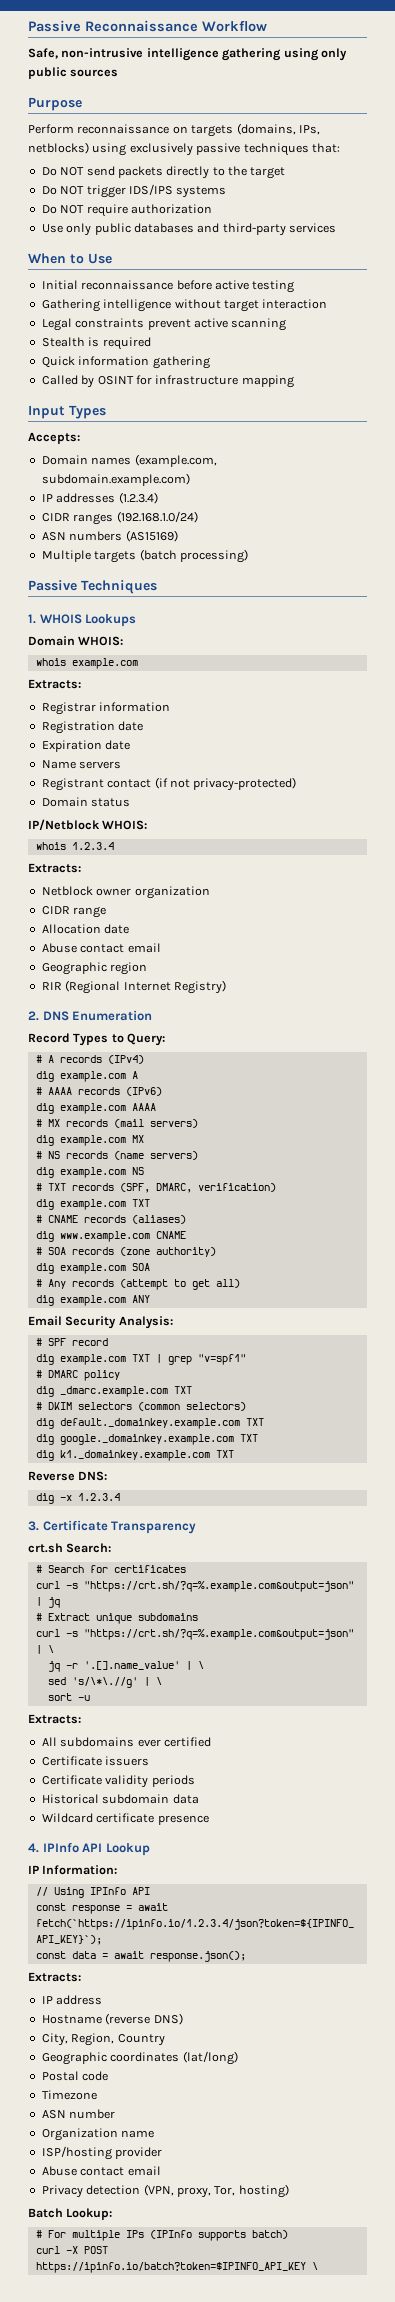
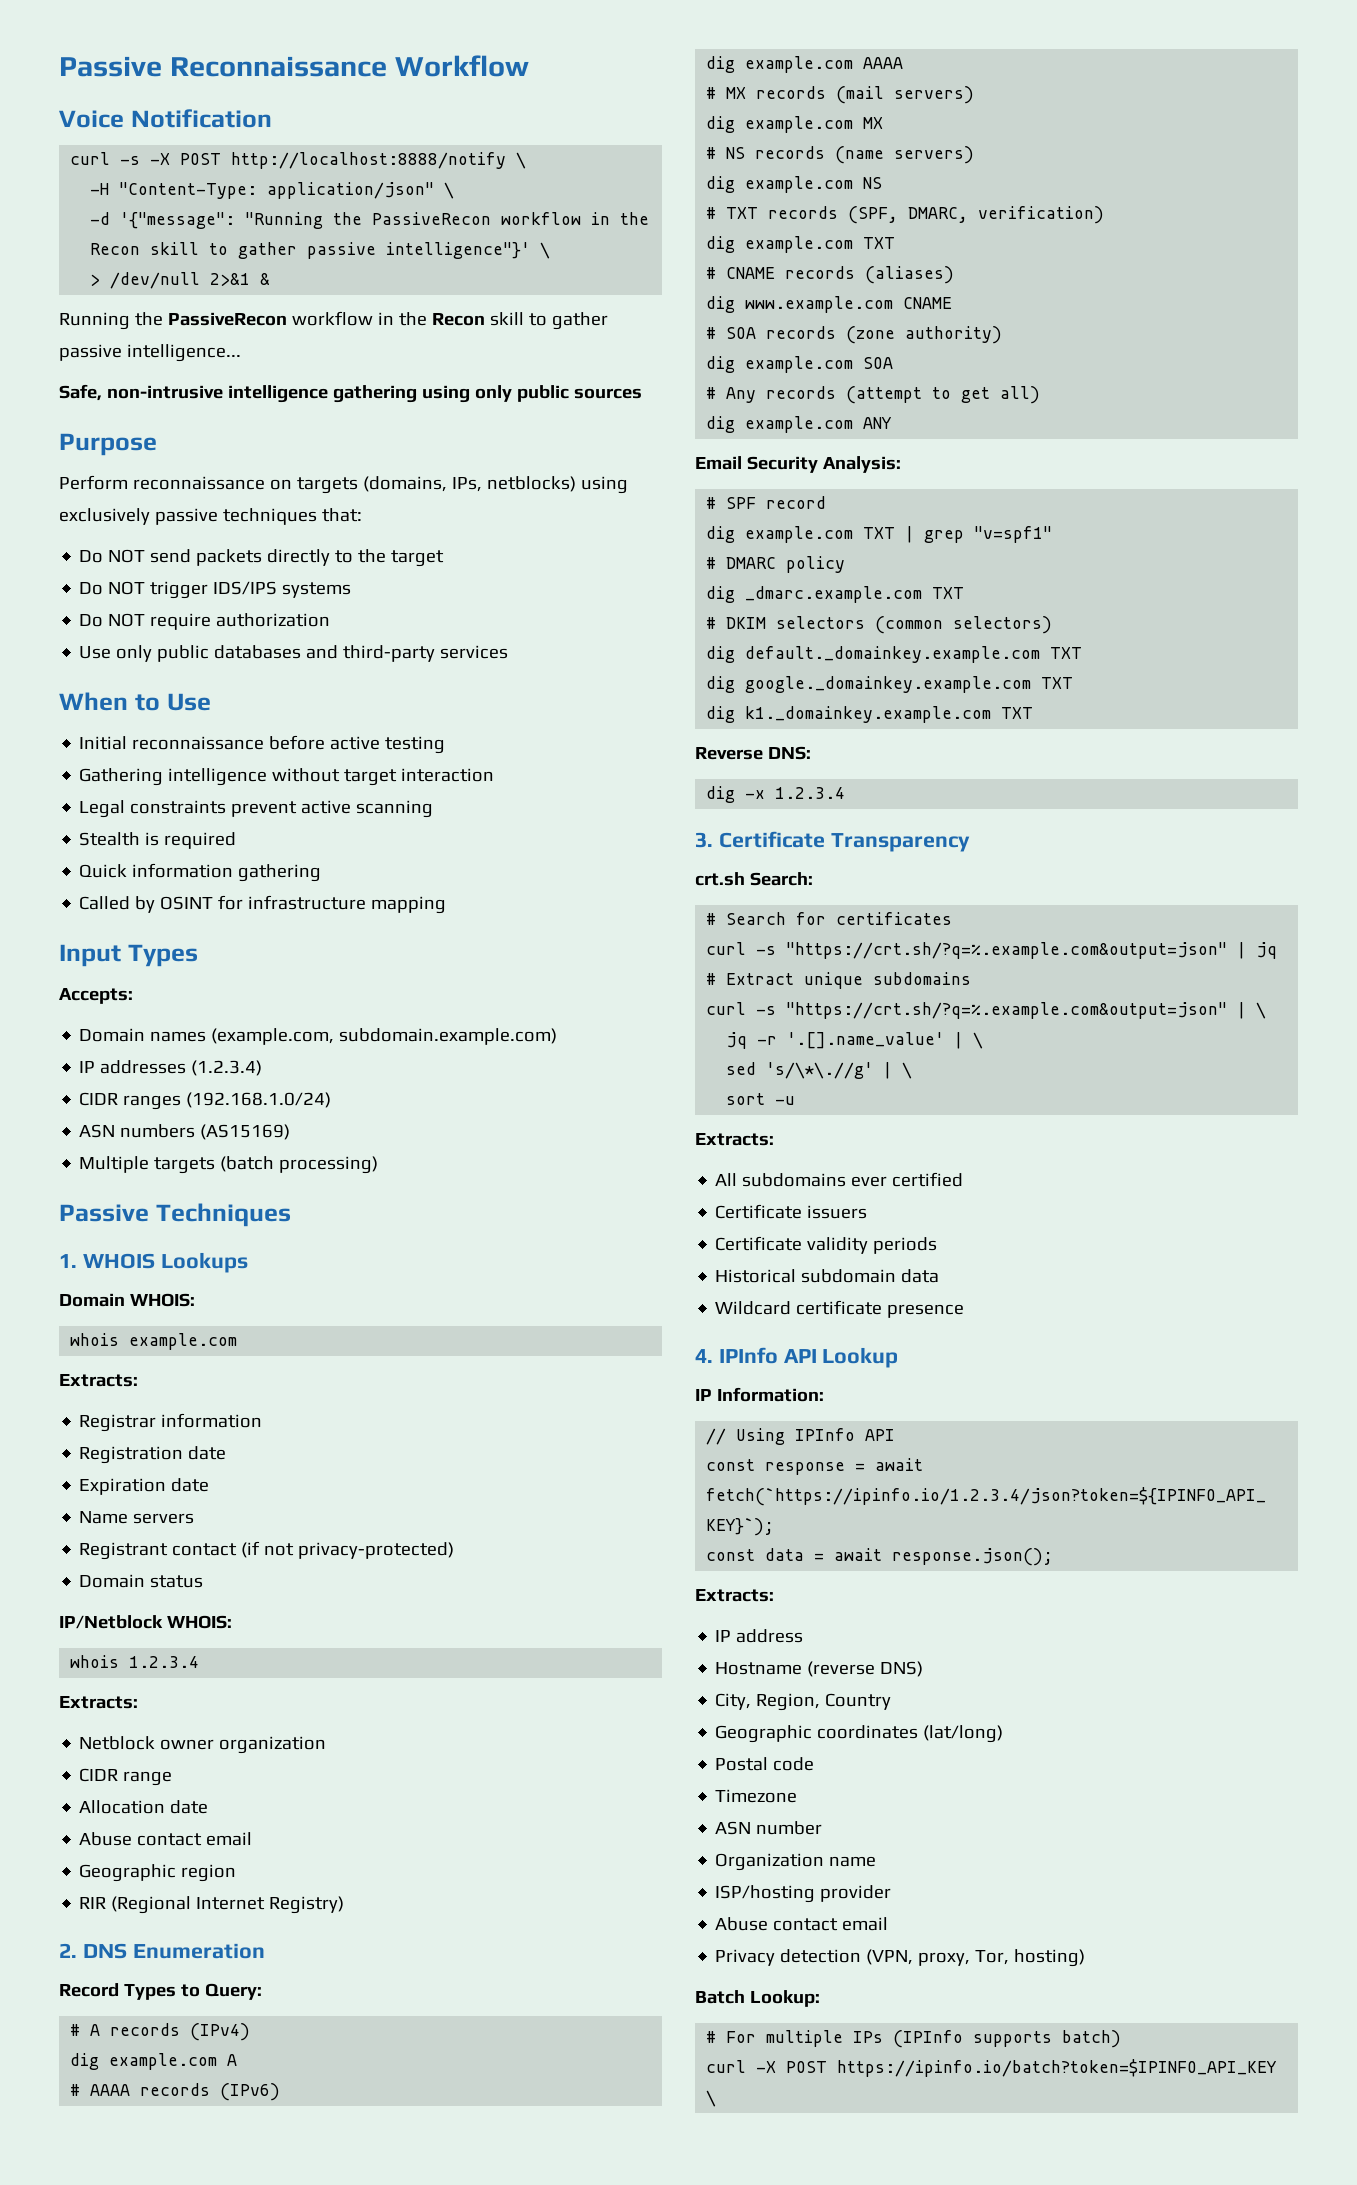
+ Voice Notification
+ curl -s -X POST http://localhost:8888/notify \
+ -H "Content-Type: application/json" \
+ -d '{"message": "Running the PassiveRecon workflow in the Recon skill to gather passive intelligence"}' \
+ > /dev/null 2>&1 &
+ Running the PassiveRecon workflow in the Recon skill to gather passive intelligence...

